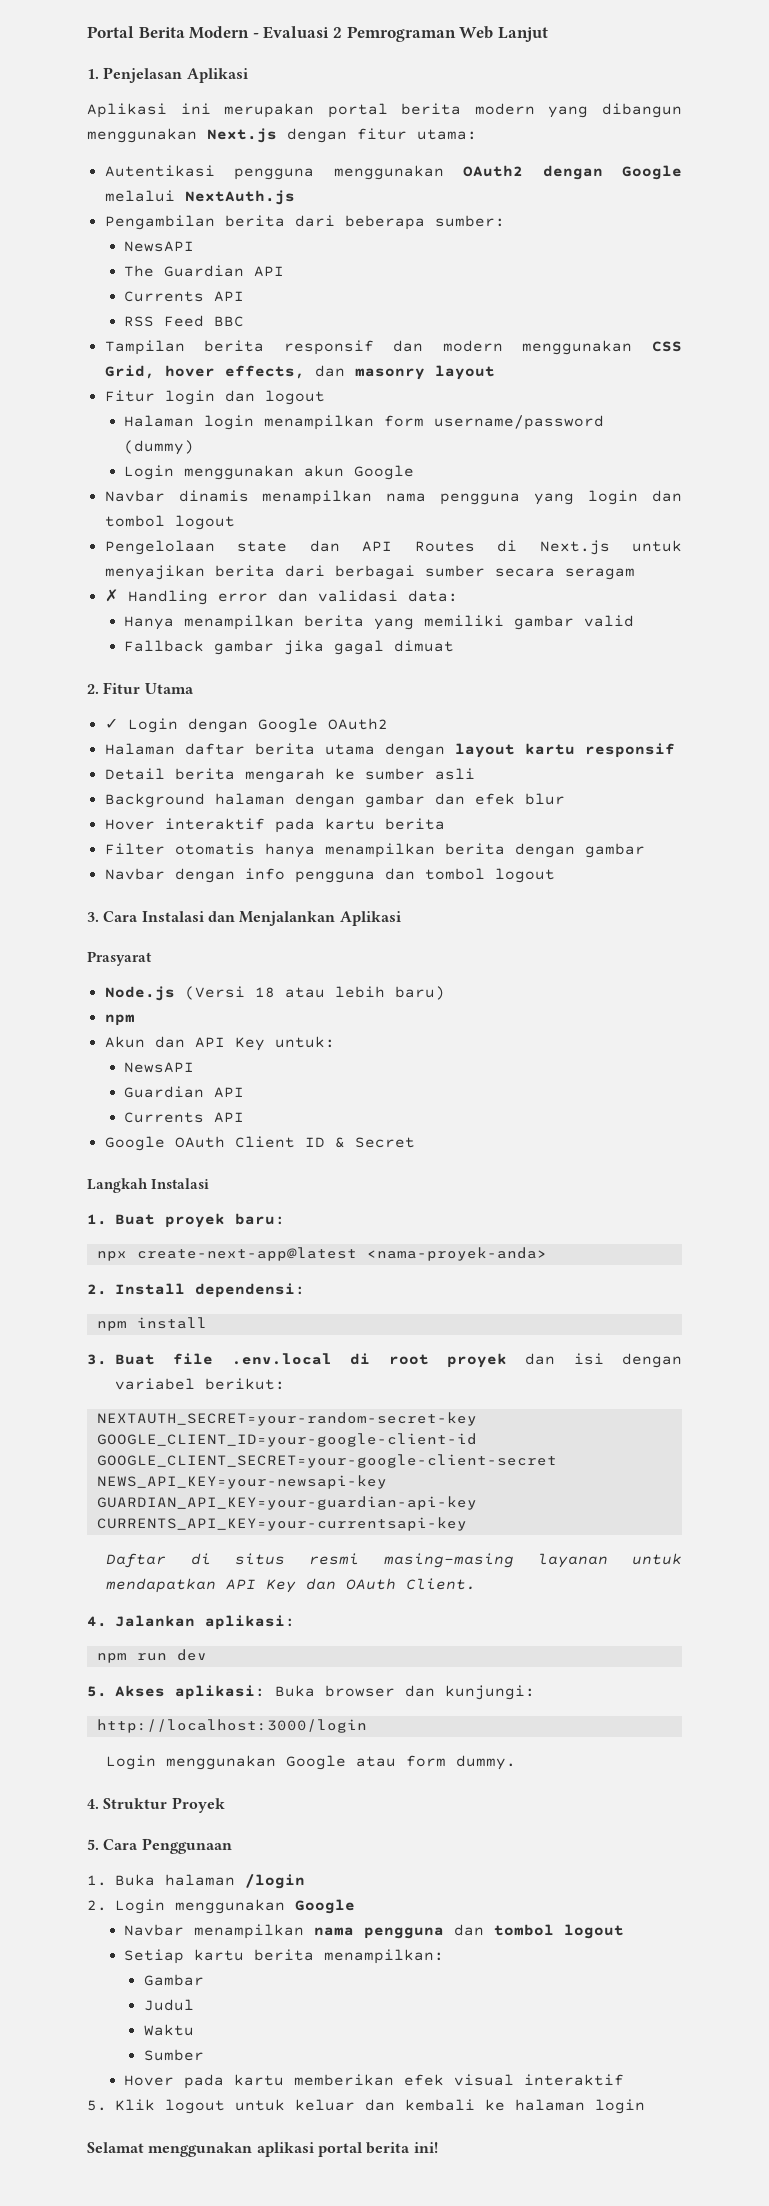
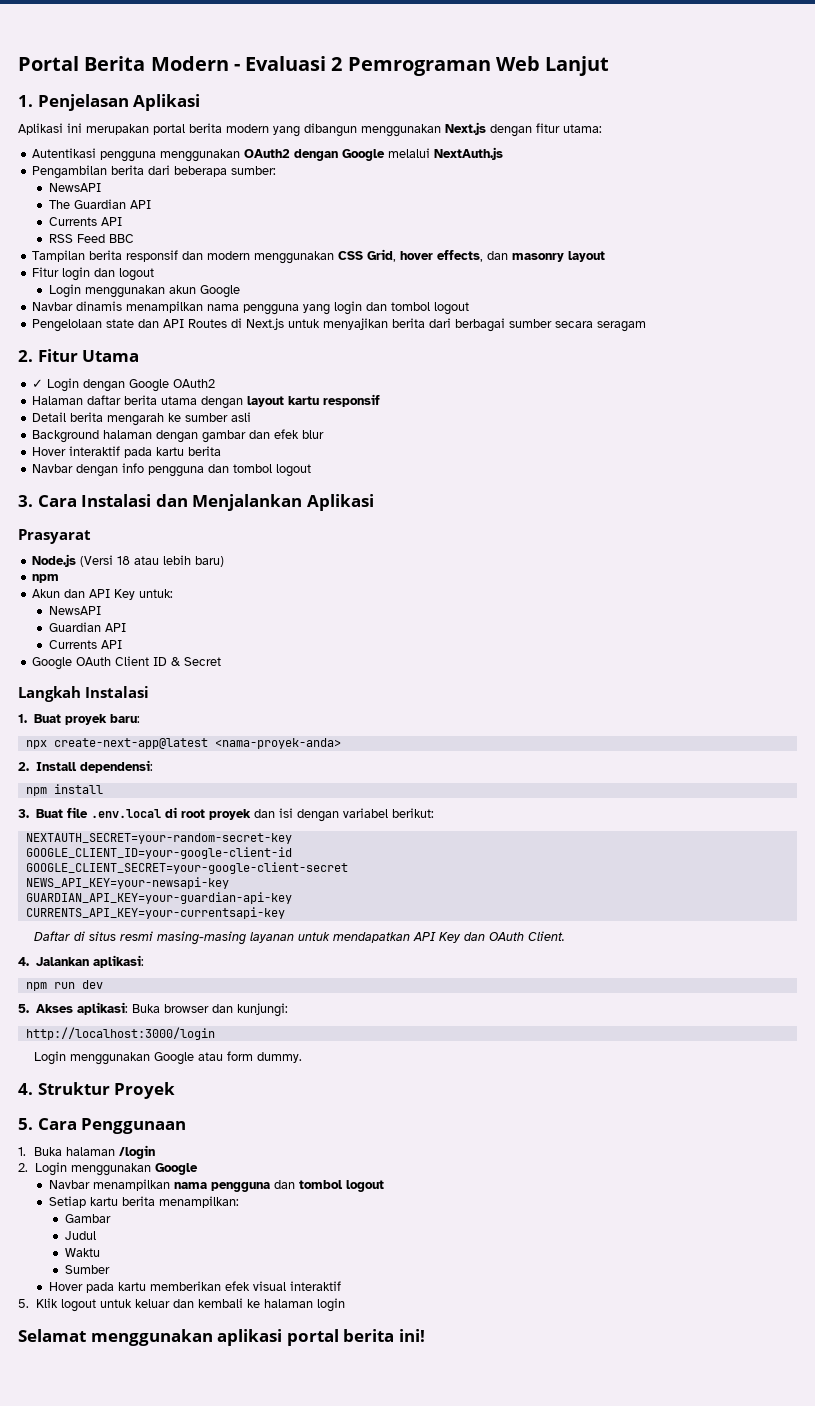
- Halaman login menampilkan form username/password (dummy)
- ✗ Handling error dan validasi data:
- Hanya menampilkan berita yang memiliki gambar valid
- Fallback gambar jika gagal dimuat
- Filter otomatis hanya menampilkan berita dengan gambar

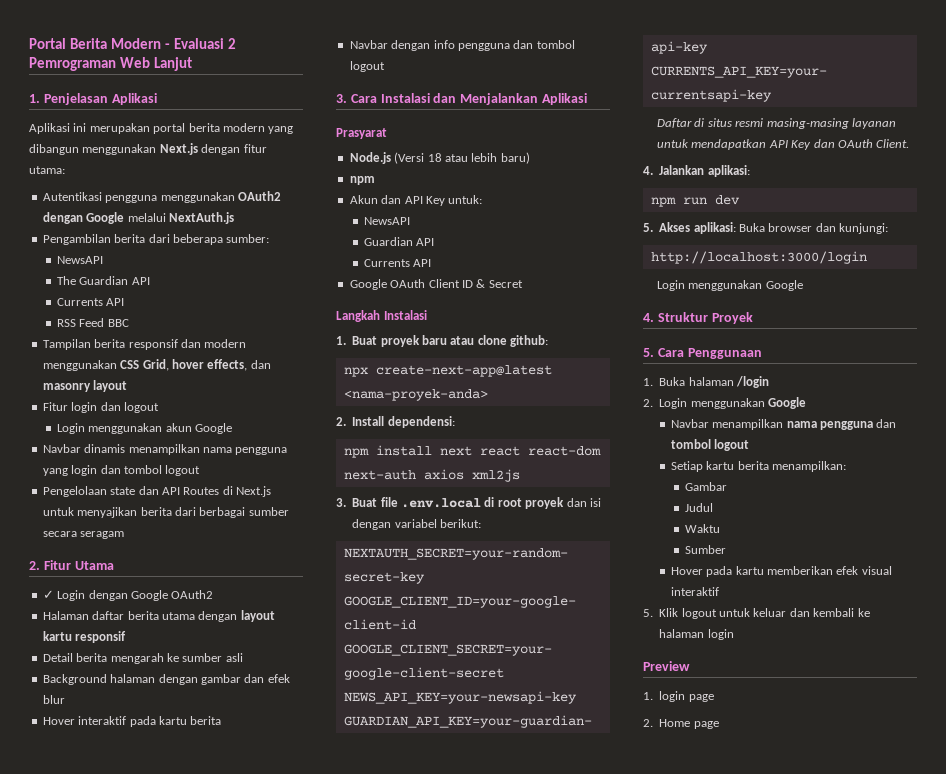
- 1. Buat proyek baru:
+ 1. Buat proyek baru atau clone github:
- npm install
+ npm install next react react-dom next-auth axios xml2js
  http://localhost:3000/login
- Login menggunakan Google atau form dummy.
+ Login menggunakan Google
- Selamat menggunakan aplikasi portal berita ini!
+ Preview
+ 1. login page
+ 2. Home page

